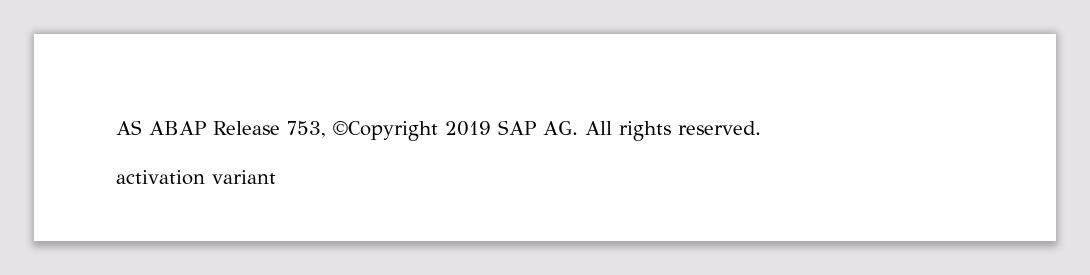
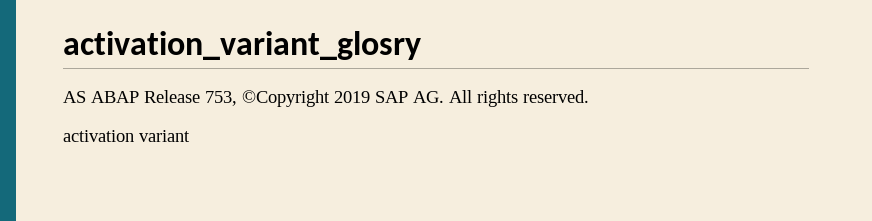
+ activation_variant_glosry

